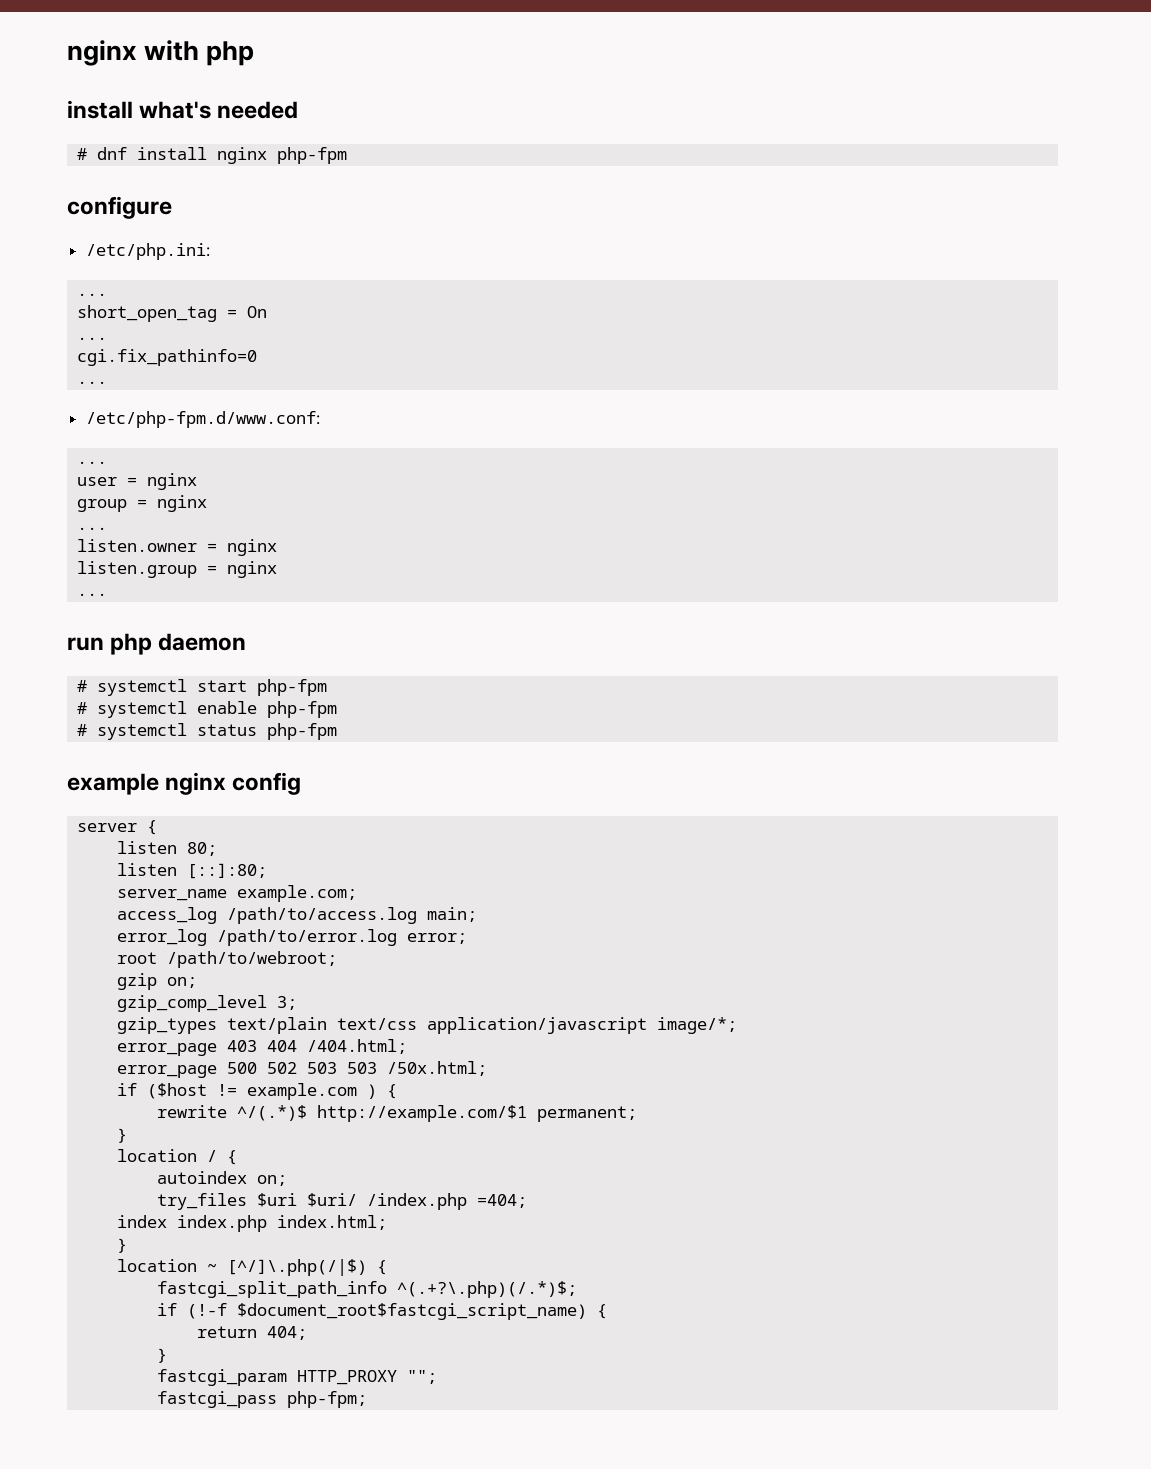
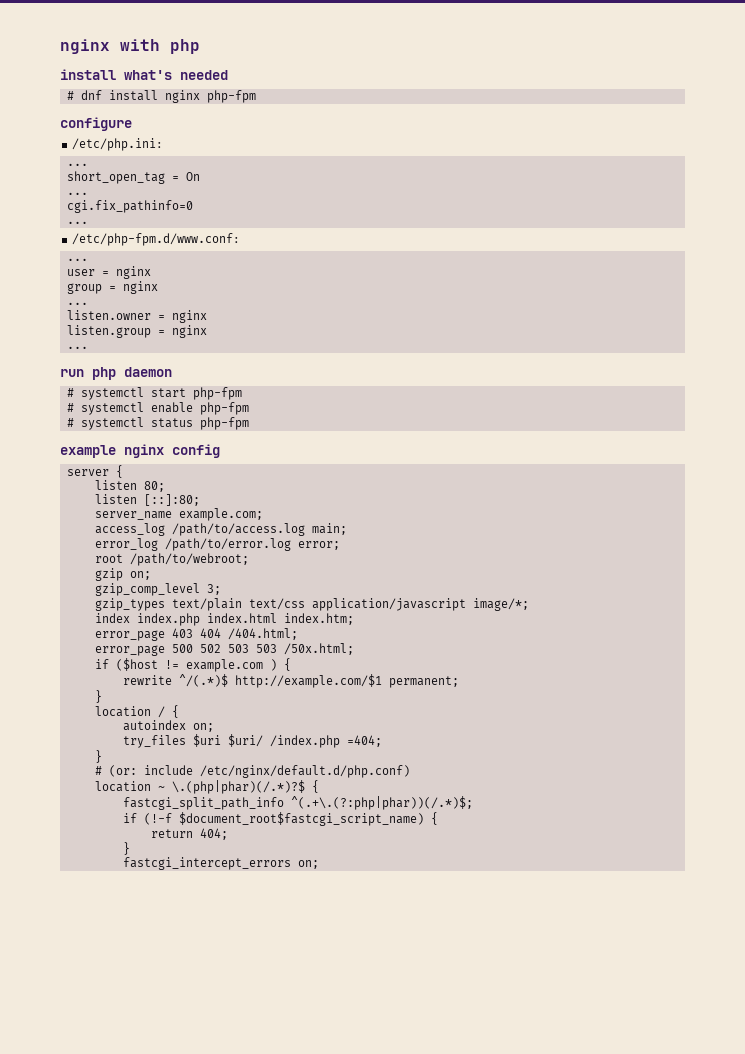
+ index index.php index.html index.htm;
  try_files $uri $uri/ /index.php =404;
- index index.php index.html;
  }
+ # (or: include /etc/nginx/default.d/php.conf)
- location ~ [^/]\.php(/|$) {
+ location ~ \.(php|phar)(/.*)?$ {
- fastcgi_split_path_info ^(.+?\.php)(/.*)$;
+ fastcgi_split_path_info ^(.+\.(?:php|phar))(/.*)$;
- fastcgi_param HTTP_PROXY "";
- fastcgi_pass php-fpm;
+ fastcgi_intercept_errors on;

